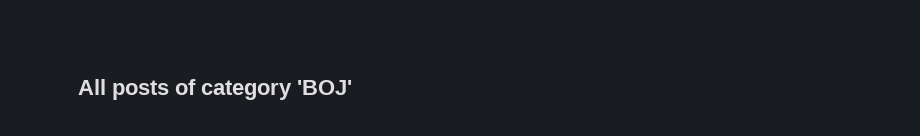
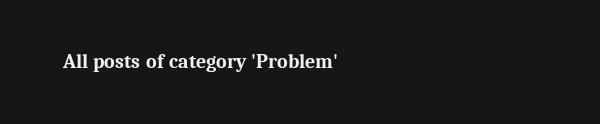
- All posts of category 'BOJ'
+ All posts of category 'Problem'

